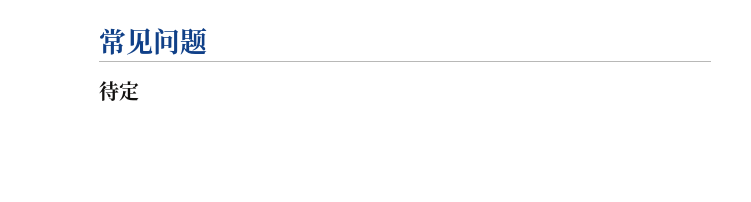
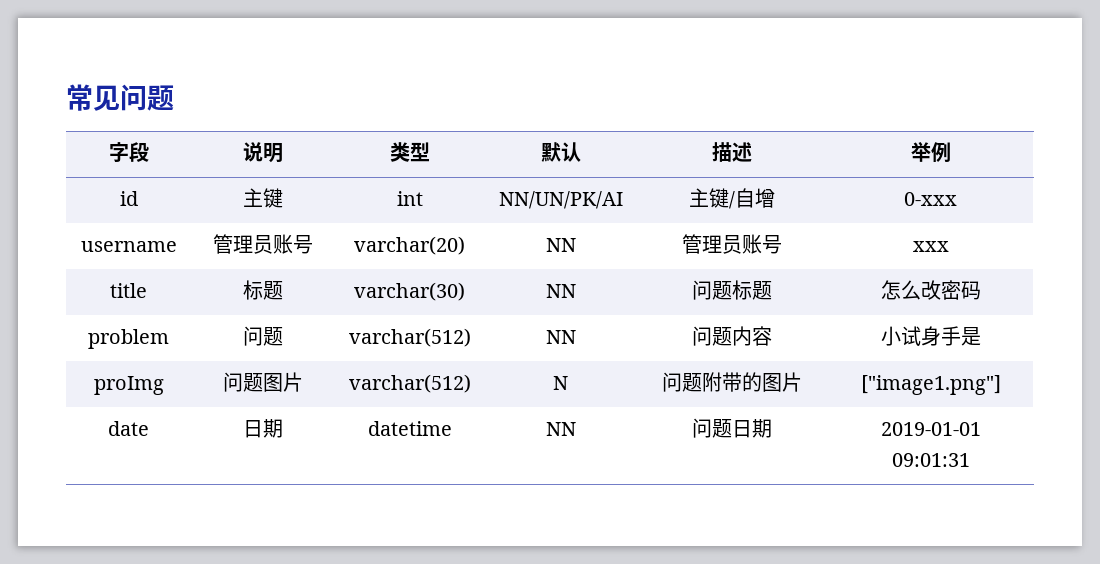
- 待定
+ 字段 | 说明 | 类型 | 默认 | 描述 | 举例
+ id | 主键 | int | NN/UN/PK/AI | 主键/自增 | 0-xxx
+ username | 管理员账号 | varchar(20) | NN | 管理员账号 | xxx
+ title | 标题 | varchar(30) | NN | 问题标题 | 怎么改密码
+ problem | 问题 | varchar(512) | NN | 问题内容 | 小试身手是
+ proImg | 问题图片 | varchar(512) | N | 问题附带的图片 | ["image1.png"]
+ date | 日期 | datetime | NN | 问题日期 | 2019-01-01 09:01:31

